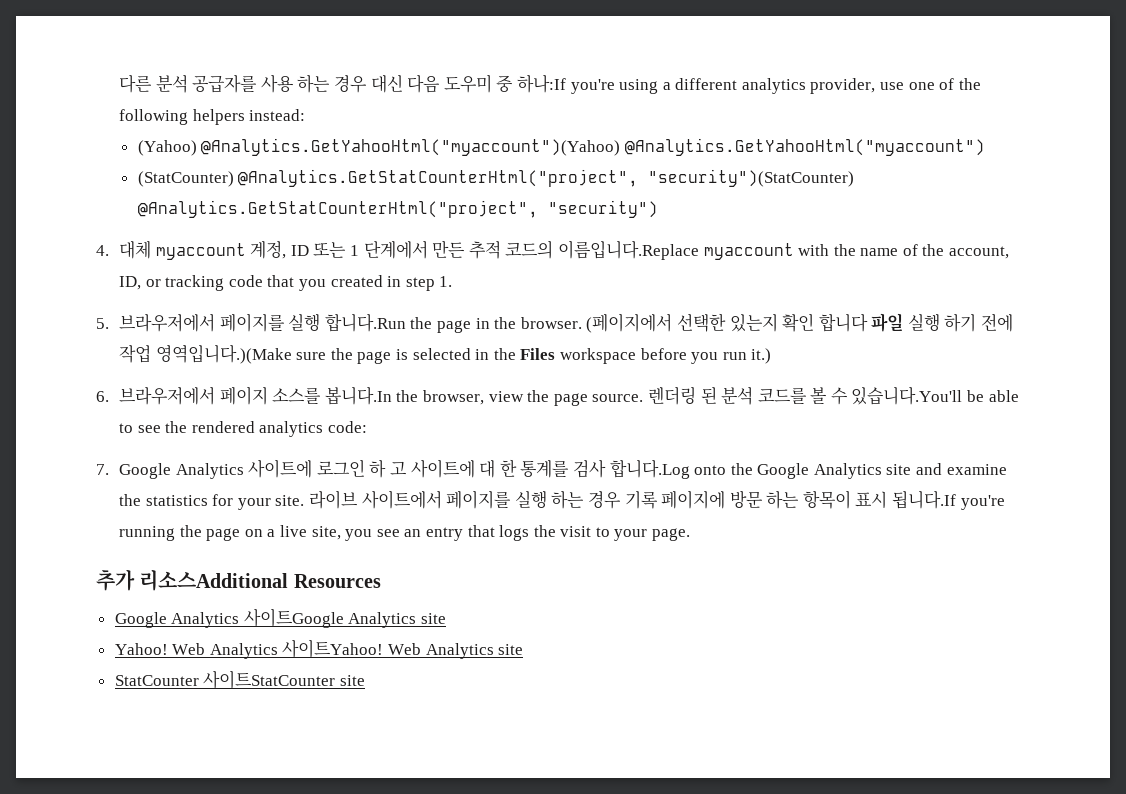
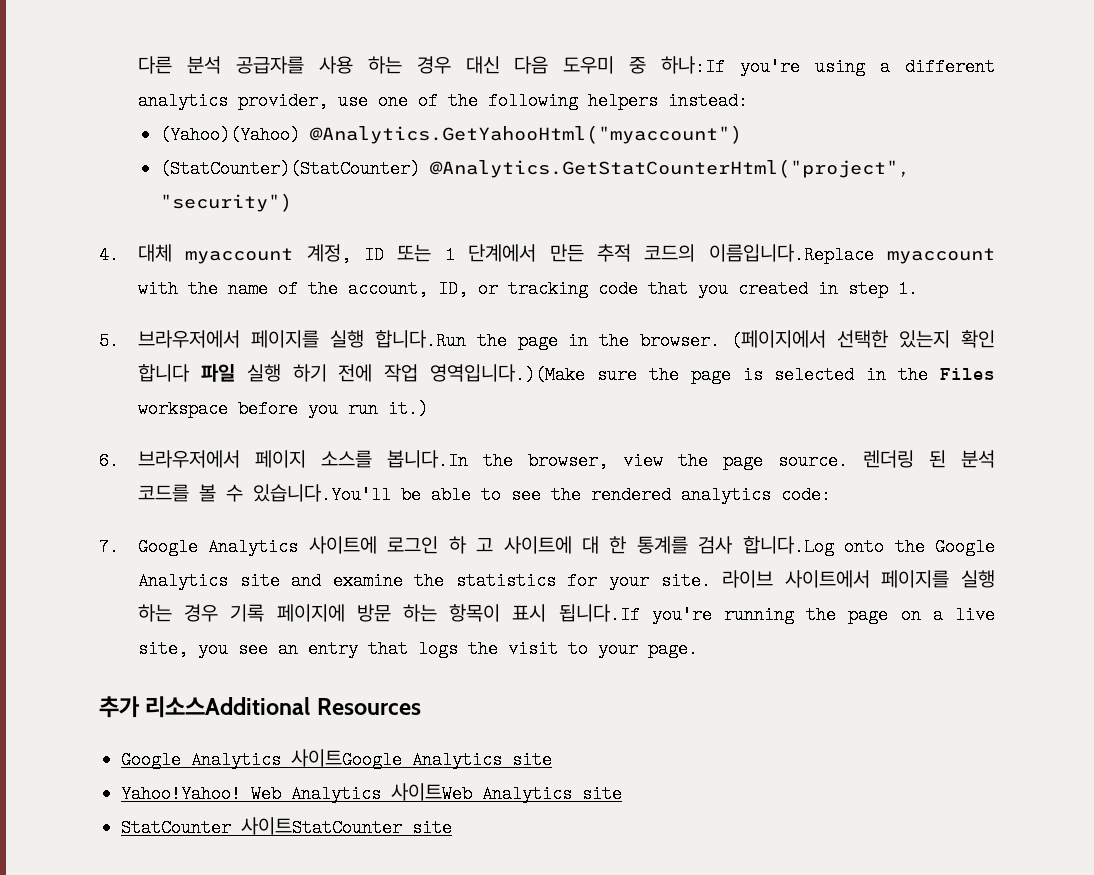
- (Yahoo) @Analytics.GetYahooHtml("myaccount")(Yahoo) @Analytics.GetYahooHtml("myaccount")
+ (Yahoo)(Yahoo) @Analytics.GetYahooHtml("myaccount")
- (StatCounter) @Analytics.GetStatCounterHtml("project", "security")(StatCounter) @Analytics.GetStatCounterHtml("project", "security")
+ (StatCounter)(StatCounter) @Analytics.GetStatCounterHtml("project", "security")
- Yahoo! Web Analytics 사이트Yahoo! Web Analytics site
+ Yahoo!Yahoo! Web Analytics 사이트Web Analytics site

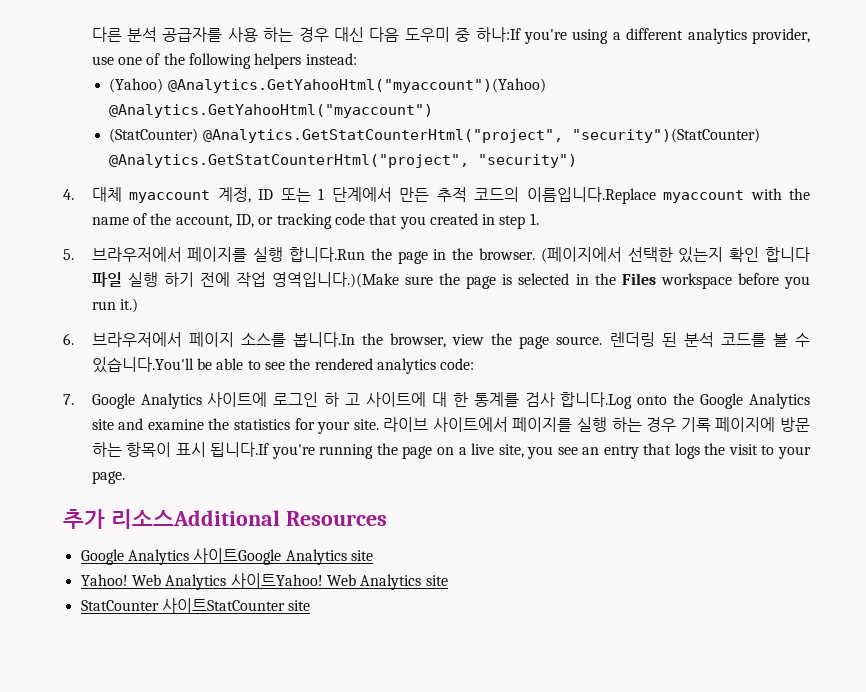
- (Yahoo)(Yahoo) @Analytics.GetYahooHtml("myaccount")
+ (Yahoo) @Analytics.GetYahooHtml("myaccount")(Yahoo) @Analytics.GetYahooHtml("myaccount")
- (StatCounter)(StatCounter) @Analytics.GetStatCounterHtml("project", "security")
+ (StatCounter) @Analytics.GetStatCounterHtml("project", "security")(StatCounter) @Analytics.GetStatCounterHtml("project", "security")
- Yahoo!Yahoo! Web Analytics 사이트Web Analytics site
+ Yahoo! Web Analytics 사이트Yahoo! Web Analytics site

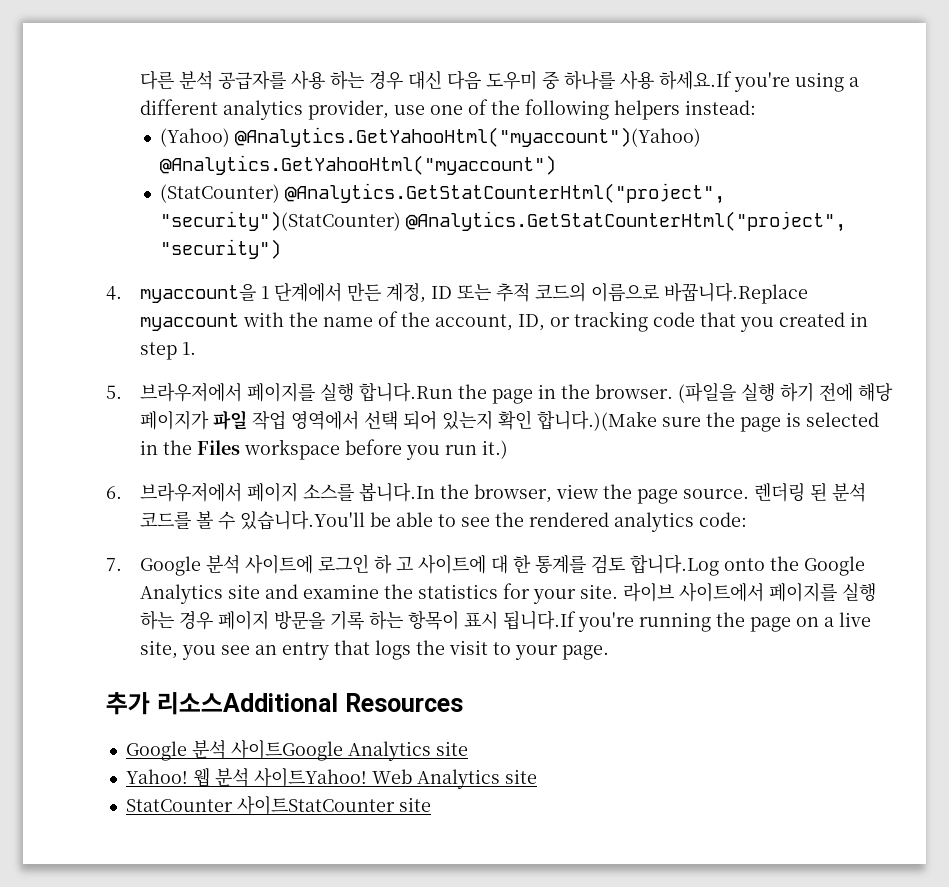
- 다른 분석 공급자를 사용 하는 경우 대신 다음 도우미 중 하나:If you're using a different analytics provider, use one of the following helpers instead:
+ 다른 분석 공급자를 사용 하는 경우 대신 다음 도우미 중 하나를 사용 하세요.If you're using a different analytics provider, use one of the following helpers instead:
- 4. 대체 myaccount 계정, ID 또는 1 단계에서 만든 추적 코드의 이름입니다.Replace myaccount with the name of the account, ID, or tracking code that you created in step 1.
+ 4. myaccount을 1 단계에서 만든 계정, ID 또는 추적 코드의 이름으로 바꿉니다.Replace myaccount with the name of the account, ID, or tracking code that you created in step 1.
- (페이지에서 선택한 있는지 확인 합니다 파일 실행 하기 전에 작업 영역입니다.)(Make sure the page is selected in the Files workspace before you run it.)
+ (파일을 실행 하기 전에 해당 페이지가 파일 작업 영역에서 선택 되어 있는지 확인 합니다.)(Make sure the page is selected in the Files workspace before you run it.)
- 7. Google Analytics 사이트에 로그인 하 고 사이트에 대 한 통계를 검사 합니다.Log onto the Google Analytics site and examine the statistics for your site.
+ 7. Google 분석 사이트에 로그인 하 고 사이트에 대 한 통계를 검토 합니다.Log onto the Google Analytics site and examine the statistics for your site.
- 라이브 사이트에서 페이지를 실행 하는 경우 기록 페이지에 방문 하는 항목이 표시 됩니다.If you're running the page on a live site, you see an entry that logs the visit to your page.
+ 라이브 사이트에서 페이지를 실행 하는 경우 페이지 방문을 기록 하는 항목이 표시 됩니다.If you're running the page on a live site, you see an entry that logs the visit to your page.
- Google Analytics 사이트Google Analytics site
+ Google 분석 사이트Google Analytics site
- Web Analytics 사이트Yahoo!
+ 웹 분석 사이트Yahoo!

